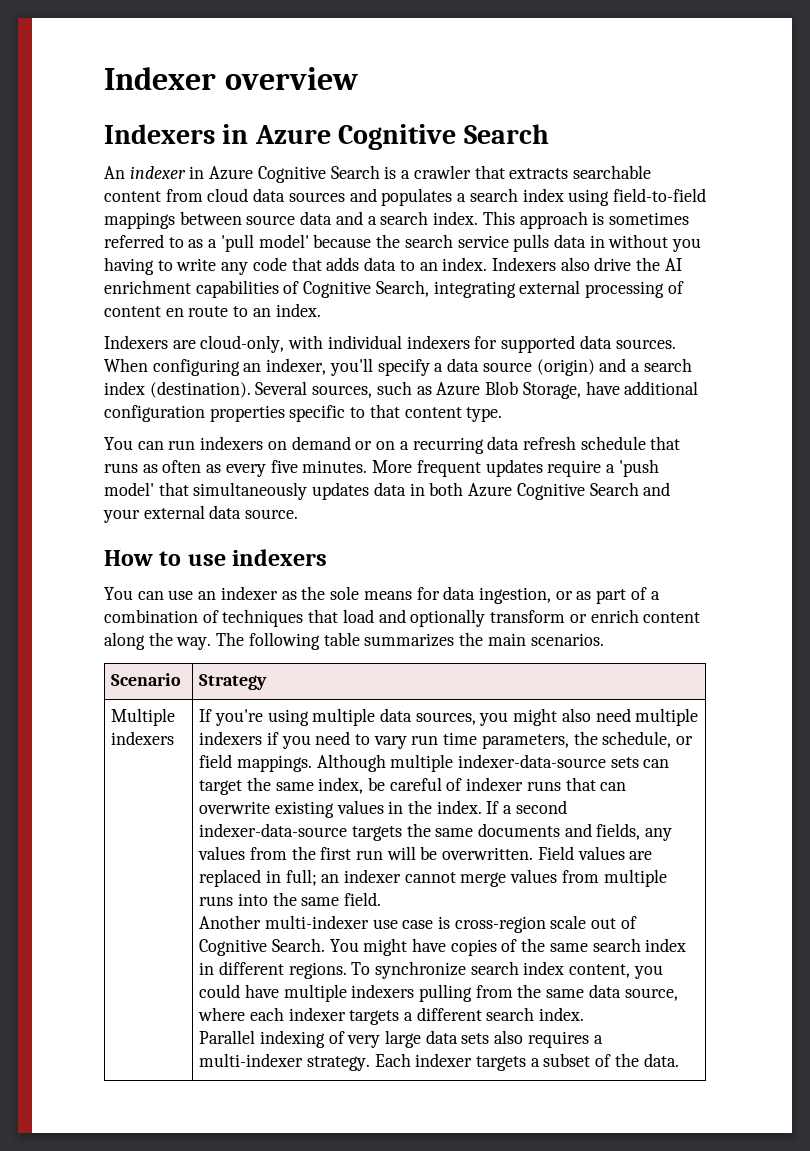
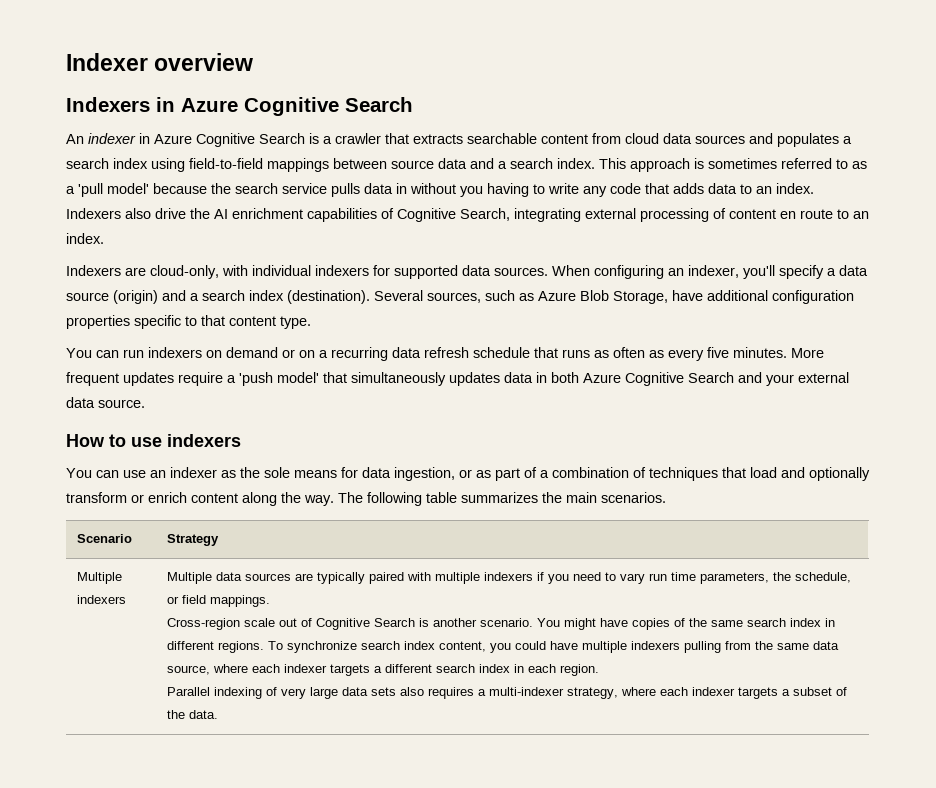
- If you're using multiple data sources, you might also need multiple indexers if you need to vary run time parameters, the schedule, or field mappings. Although multiple indexer-data-source sets can target the same index, be careful of indexer runs that can overwrite existing values in the index. If a second indexer-data-source targets the same documents and fields, any values from the first run will be overwritten. Field values are replaced in full; an indexer cannot merge values from multiple runs into the same field.
- Another multi-indexer use case is cross-region scale out of Cognitive Search.
+ Multiple data sources are typically paired with multiple indexers if you need to vary run time parameters, the schedule, or field mappings.
+ Cross-region scale out of Cognitive Search is another scenario.
- To synchronize search index content, you could have multiple indexers pulling from the same data source, where each indexer targets a different search index.
+ To synchronize search index content, you could have multiple indexers pulling from the same data source, where each indexer targets a different search index in each region.
- Parallel indexing of very large data sets also requires a multi-indexer strategy. Each indexer targets a subset of the data.
+ Parallel indexing of very large data sets also requires a multi-indexer strategy, where each indexer targets a subset of the data.

